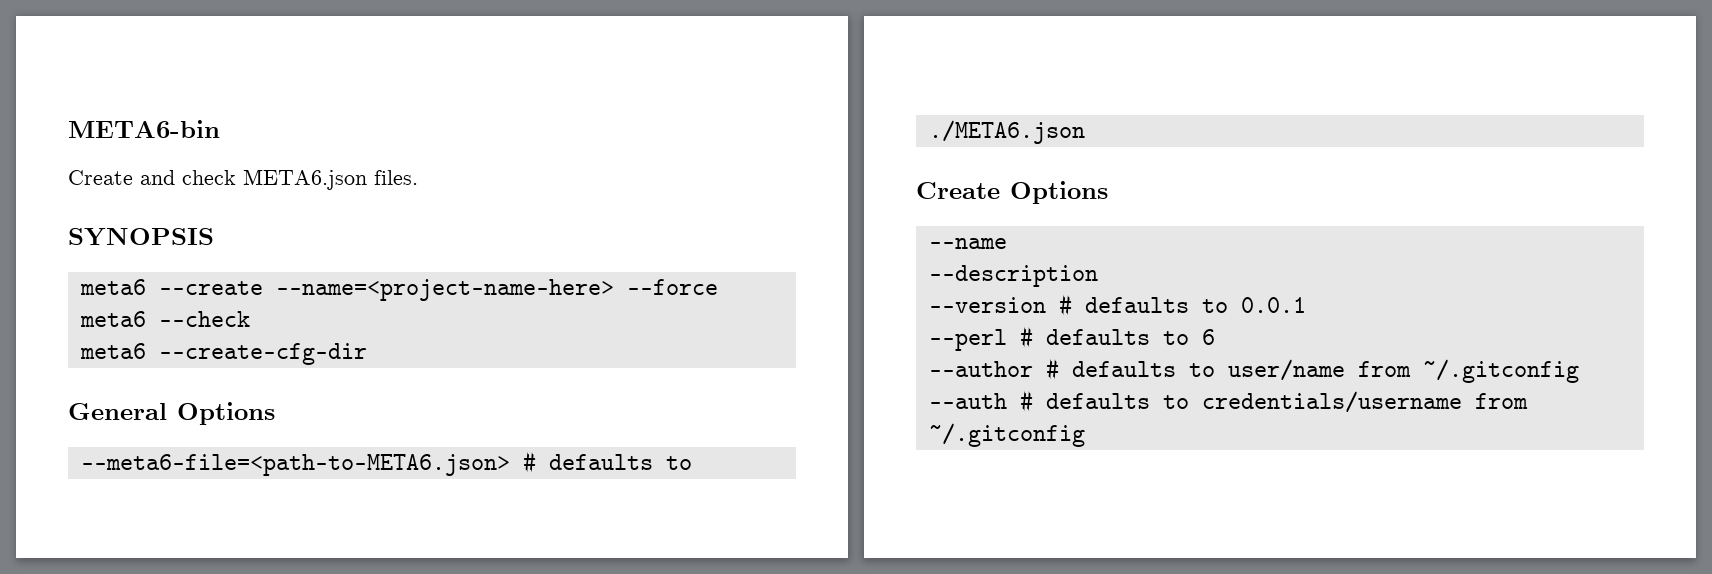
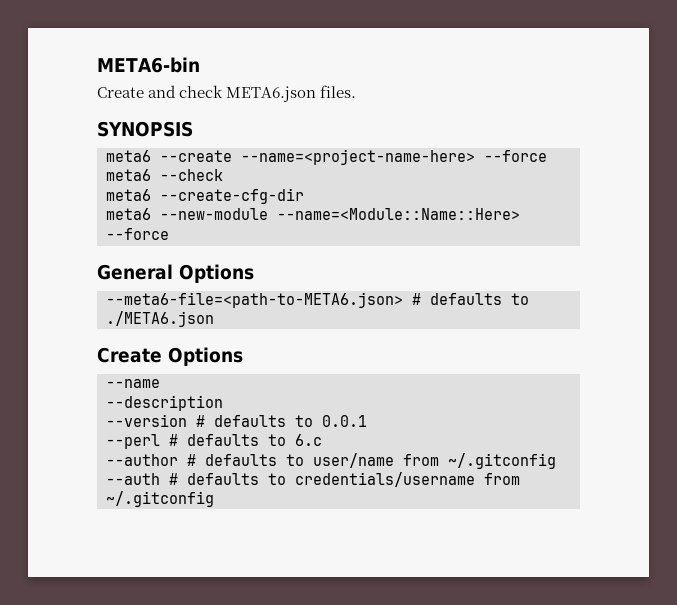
+ meta6 --new-module --name=<Module::Name::Here> --force
- --perl # defaults to 6
+ --perl # defaults to 6.c

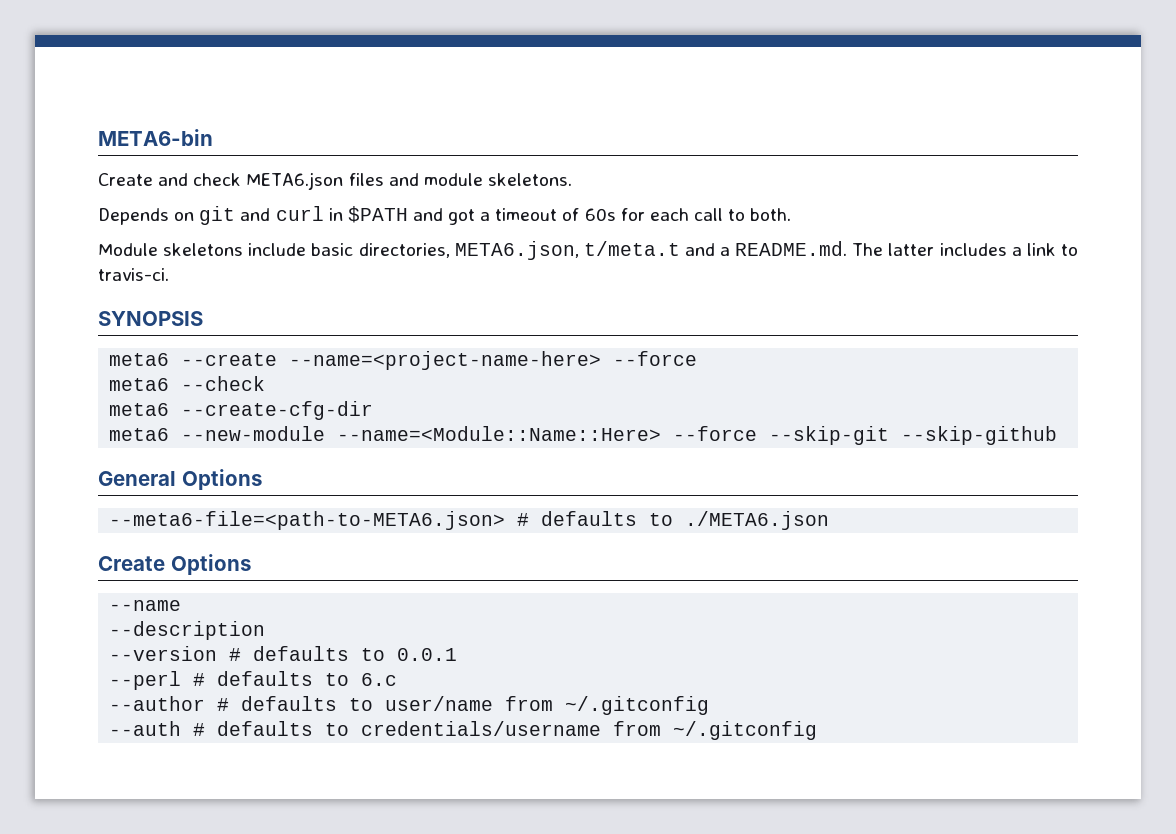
- Create and check META6.json files.
+ Create and check META6.json files and module skeletons.
+ Depends on git and curl in $PATH and got a timeout of 60s for each call to both.
+ Module skeletons include basic directories, META6.json, t/meta.t and a README.md. The latter includes a link to travis-ci.
- meta6 --new-module --name=<Module::Name::Here> --force
+ meta6 --new-module --name=<Module::Name::Here> --force --skip-git --skip-github

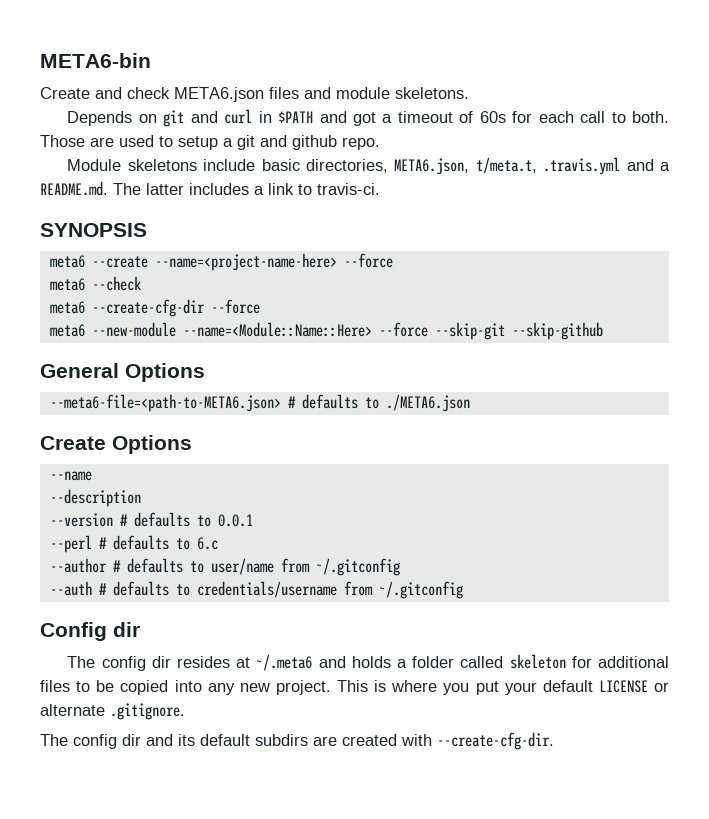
+ Those are used to setup a git and github repo.
- Module skeletons include basic directories, META6.json, t/meta.t and a README.md. The latter includes a link to travis-ci.
+ Module skeletons include basic directories, META6.json, t/meta.t, .travis.yml and a README.md. The latter includes a link to travis-ci.
- meta6 --create-cfg-dir
+ meta6 --create-cfg-dir --force
+ Config dir
+ The config dir resides at ~/.meta6 and holds a folder called skeleton for additional files to be copied into any new project. This is where you put your default LICENSE or alternate .gitignore.
+ The config dir and its default subdirs are created with --create-cfg-dir.

